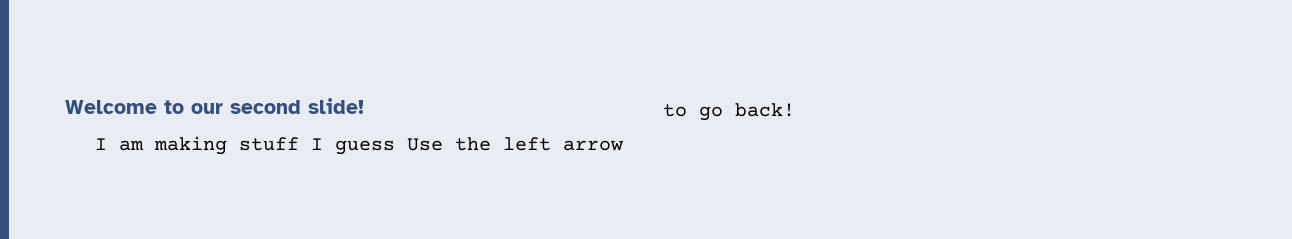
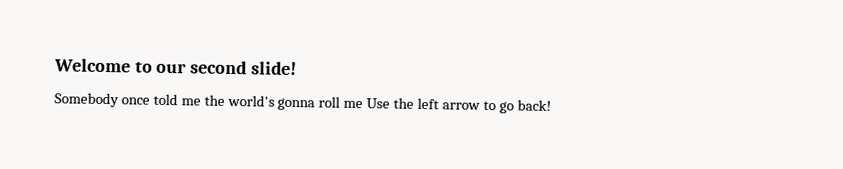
- I am making stuff I guess Use the left arrow to go back!
+ Somebody once told me the world's gonna roll me Use the left arrow to go back!

